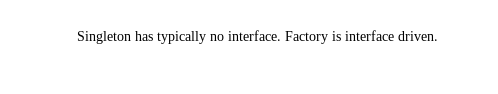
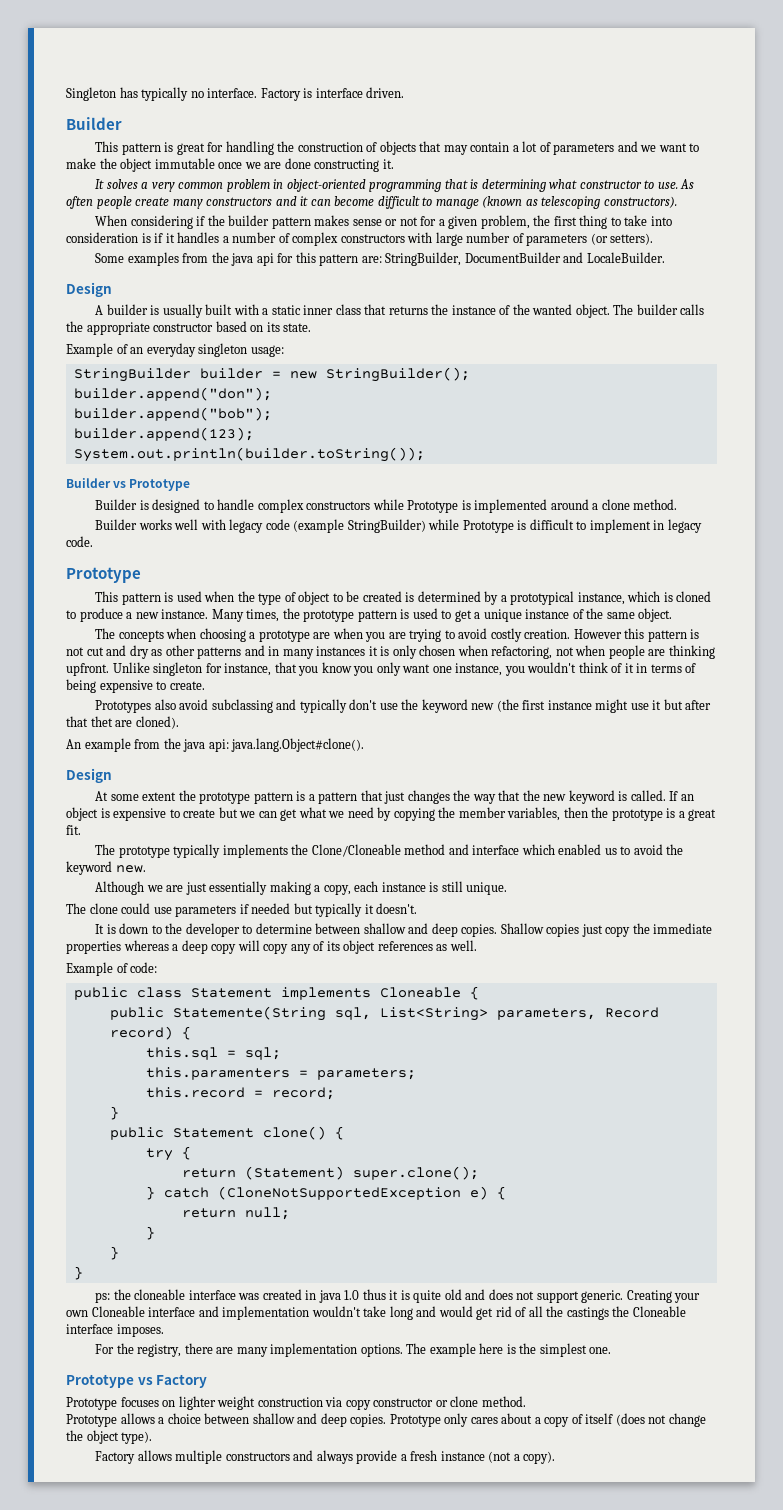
  Factory is interface driven.
+ Builder
+ This pattern is great for handling the construction of objects that may contain a lot of parameters and we want to make the object immutable once we are done constructing it.
+ It solves a very common problem in object-oriented programming that is determining what constructor to use. As often people create many constructors and it can become difficult to manage (known as telescoping constructors).
+ When considering if the builder pattern makes sense or not for a given problem, the first thing to take into consideration is if it handles a number of complex constructors with large number of parameters (or setters).
+ Some examples from the java api for this pattern are: StringBuilder, DocumentBuilder and LocaleBuilder.
+ Design
+ A builder is usually built with a static inner class that returns the instance of the wanted object. The builder calls the appropriate constructor based on its state.
+ Example of an everyday singleton usage:
+ StringBuilder builder = new StringBuilder();
+ builder.append("don");
+ builder.append("bob");
+ builder.append(123);
+ System.out.println(builder.toString());
+ Builder vs Prototype
+ Builder is designed to handle complex constructors while Prototype is implemented around a clone method.
+ Builder works well with legacy code (example StringBuilder) while Prototype is difficult to implement in legacy code.
+ Prototype
+ This pattern is used when the type of object to be created is determined by a prototypical instance, which is cloned to produce a new instance. Many times, the prototype pattern is used to get a unique instance of the same object.
+ The concepts when choosing a prototype are when you are trying to avoid costly creation. However this pattern is not cut and dry as other patterns and in many instances it is only chosen when refactoring, not when people are thinking upfront. Unlike singleton for instance, that you know you only want one instance, you wouldn't think of it in terms of being expensive to create.
+ Prototypes also avoid subclassing and typically don't use the keyword new (the first instance might use it but after that thet are cloned).
+ An example from the java api: java.lang.Object#clone().
+ Design
+ At some extent the prototype pattern is a pattern that just changes the way that the new keyword is called. If an object is expensive to create but we can get what we need by copying the member variables, then the prototype is a great fit.
+ The prototype typically implements the Clone/Cloneable method and interface which enabled us to avoid the keyword new.
+ Although we are just essentially making a copy, each instance is still unique.
+ The clone could use parameters if needed but typically it doesn't.
+ It is down to the developer to determine between shallow and deep copies. Shallow copies just copy the immediate properties whereas a deep copy will copy any of its object references as well.
+ Example of code:
+ public class Statement implements Cloneable {
+ public Statemente(String sql, List<String> parameters, Record record) {
+ this.sql = sql;
+ this.paramenters = parameters;
+ this.record = record;
+ }
+ public Statement clone() {
+ try {
+ return (Statement) super.clone();
+ } catch (CloneNotSupportedException e) {
+ return null;
+ }
+ }
+ }
+ ps: the cloneable interface was created in java 1.0 thus it is quite old and does not support generic. Creating your own Cloneable interface and implementation wouldn't take long and would get rid of all the castings the Cloneable interface imposes.
+ For the registry, there are many implementation options. The example here is the simplest one.
+ Prototype vs Factory
+ Prototype focuses on lighter weight construction via copy constructor or clone method.
+ Prototype allows a choice between shallow and deep copies. Prototype only cares about a copy of itself (does not change the object type).
+ Factory allows multiple constructors and always provide a fresh instance (not a copy).

